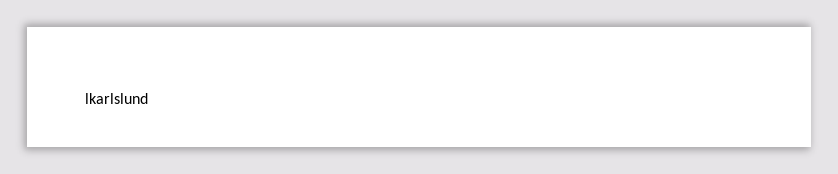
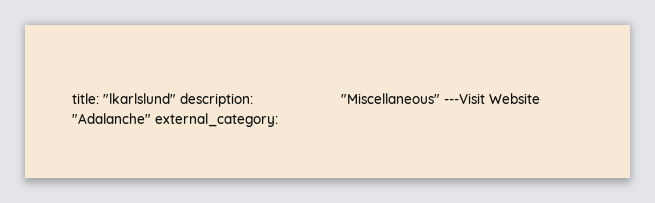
- lkarlslund
+ title: "lkarlslund" description: "Adalanche" external_category: "Miscellaneous" ---Visit Website

